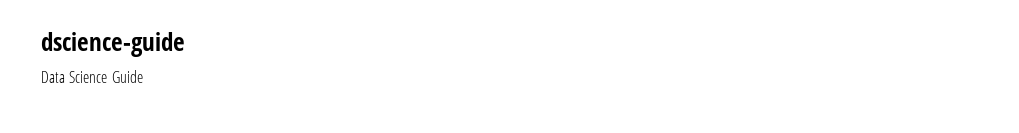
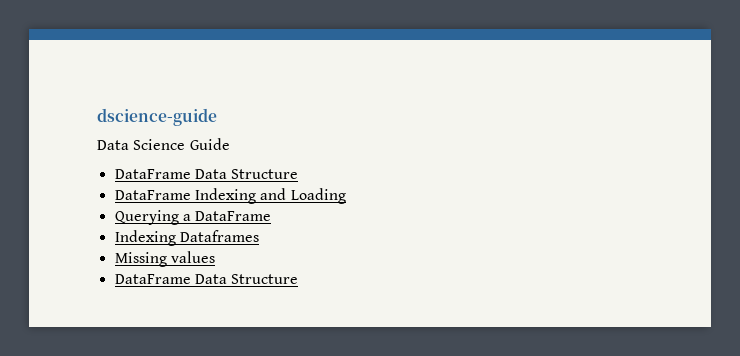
  Data Science Guide
+ DataFrame Data Structure
+ DataFrame Indexing and Loading
+ Querying a DataFrame
+ Indexing Dataframes
+ Missing values
+ DataFrame Data Structure

